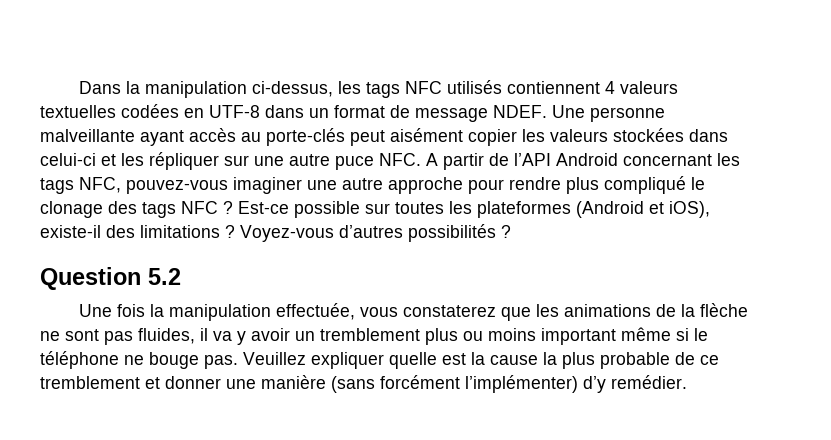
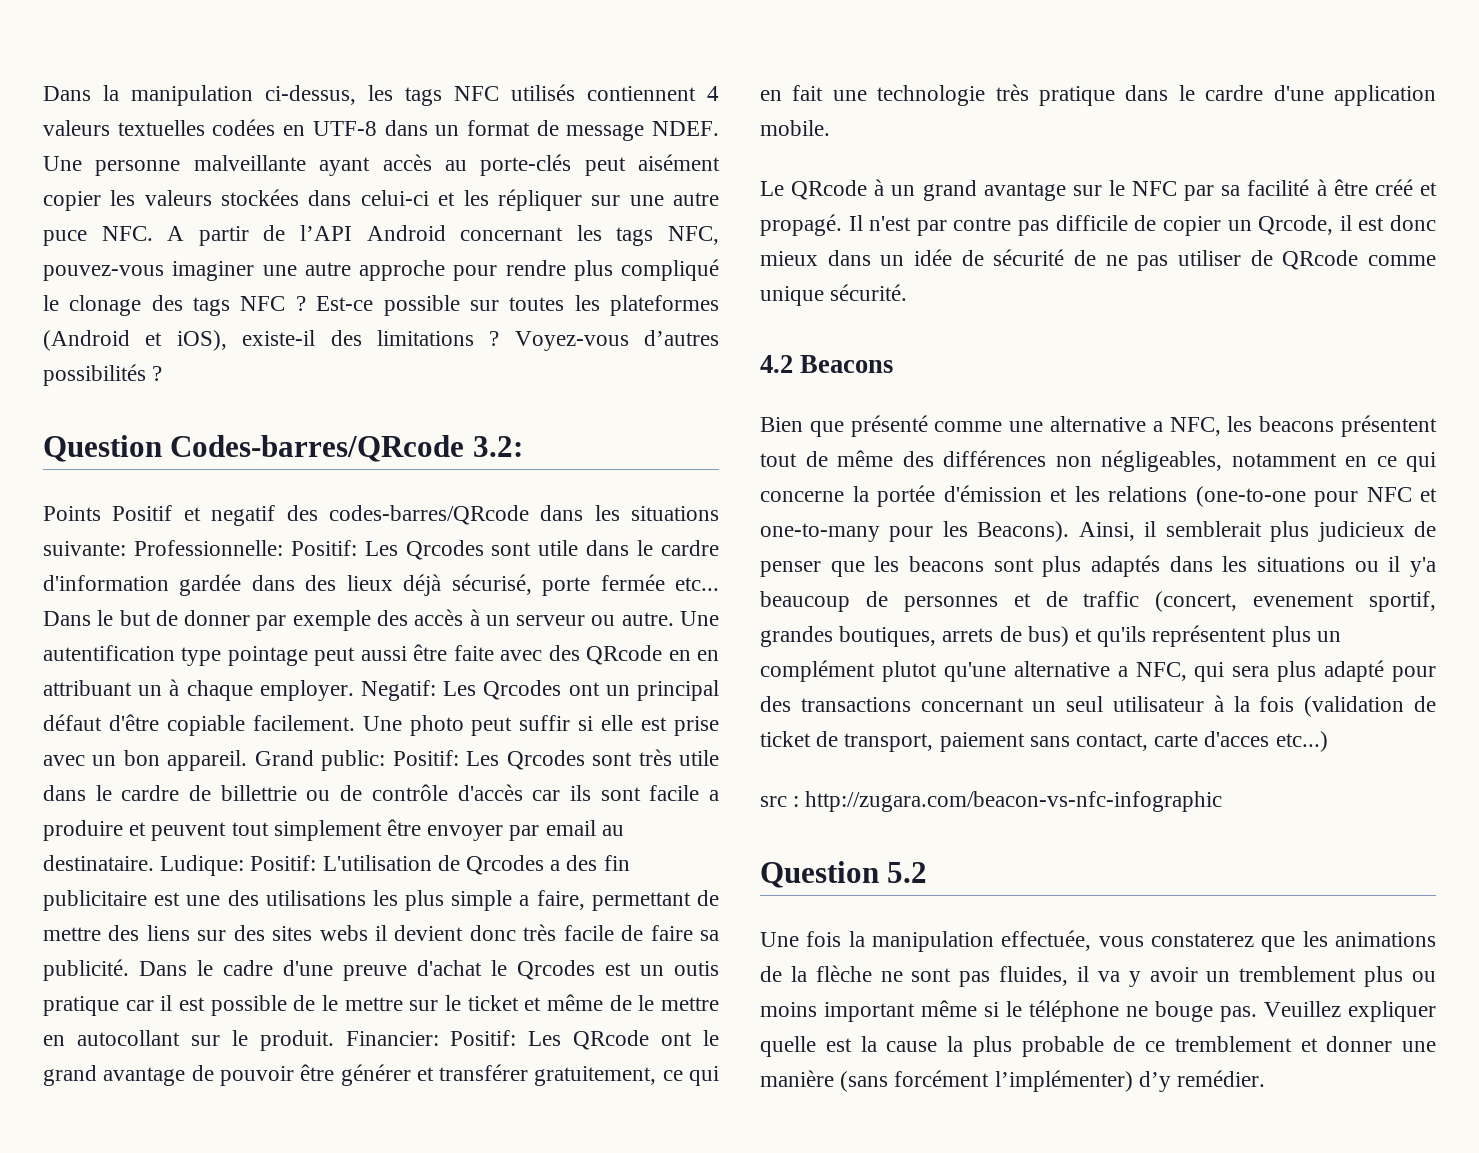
+ Question Codes-barres/QRcode 3.2:
+ Points Positif et negatif des codes-barres/QRcode dans les situations suivante: Professionnelle: Positif: Les Qrcodes sont utile dans le cardre d'information gardée dans des lieux déjà sécurisé, porte fermée etc... Dans le but de donner par exemple des accès à un serveur ou autre. Une autentification type pointage peut aussi être faite avec des QRcode en en attribuant un à chaque employer. Negatif: Les Qrcodes ont un principal défaut d'être copiable facilement. Une photo peut suffir si elle est prise avec un bon appareil. Grand public: Positif: Les Qrcodes sont très utile dans le cardre de billettrie ou de contrôle d'accès car ils sont facile a produire et peuvent tout simplement être envoyer par email au destinataire. Ludique: Positif: L'utilisation de Qrcodes a des fin publicitaire est une des utilisations les plus simple a faire, permettant de mettre des liens sur des sites webs il devient donc très facile de faire sa publicité. Dans le cadre d'une preuve d'achat le Qrcodes est un outis pratique car il est possible de le mettre sur le ticket et même de le mettre en autocollant sur le produit. Financier: Positif: Les QRcode ont le grand avantage de pouvoir être générer et transférer gratuitement, ce qui en fait une technologie très pratique dans le cardre d'une application mobile.
+ Le QRcode à un grand avantage sur le NFC par sa facilité à être créé et propagé. Il n'est par contre pas difficile de copier un Qrcode, il est donc mieux dans un idée de sécurité de ne pas utiliser de QRcode comme unique sécurité.
+ 4.2 Beacons
+ Bien que présenté comme une alternative a NFC, les beacons présentent tout de même des différences non négligeables, notamment en ce qui concerne la portée d'émission et les relations (one-to-one pour NFC et one-to-many pour les Beacons). Ainsi, il semblerait plus judicieux de penser que les beacons sont plus adaptés dans les situations ou il y'a beaucoup de personnes et de traffic (concert, evenement sportif, grandes boutiques, arrets de bus) et qu'ils représentent plus un complément plutot qu'une alternative a NFC, qui sera plus adapté pour des transactions concernant un seul utilisateur à la fois (validation de ticket de transport, paiement sans contact, carte d'acces etc...)
+ src : http://zugara.com/beacon-vs-nfc-infographic

